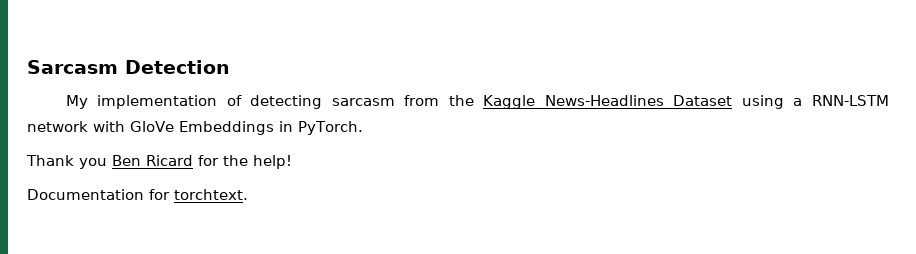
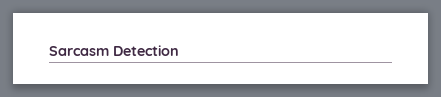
- My implementation of detecting sarcasm from the Kaggle News-Headlines Dataset using a RNN-LSTM network with GloVe Embeddings in PyTorch.
- Thank you Ben Ricard for the help!
- Documentation for torchtext.

